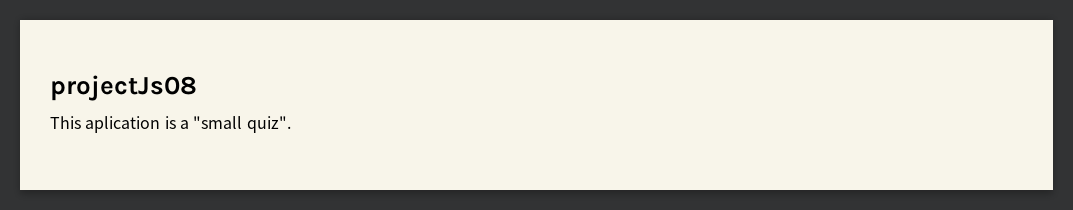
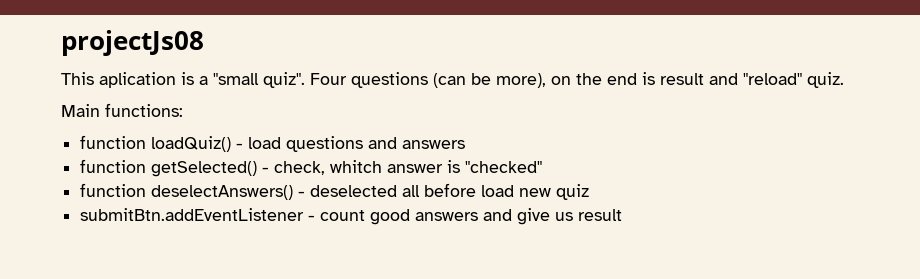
+ Four questions (can be more), on the end is result and "reload" quiz.
+ Main functions:
+ function loadQuiz() - load questions and answers
+ function getSelected() - check, whitch answer is "checked"
+ function deselectAnswers() - deselected all before load new quiz
+ submitBtn.addEventListener - count good answers and give us result

